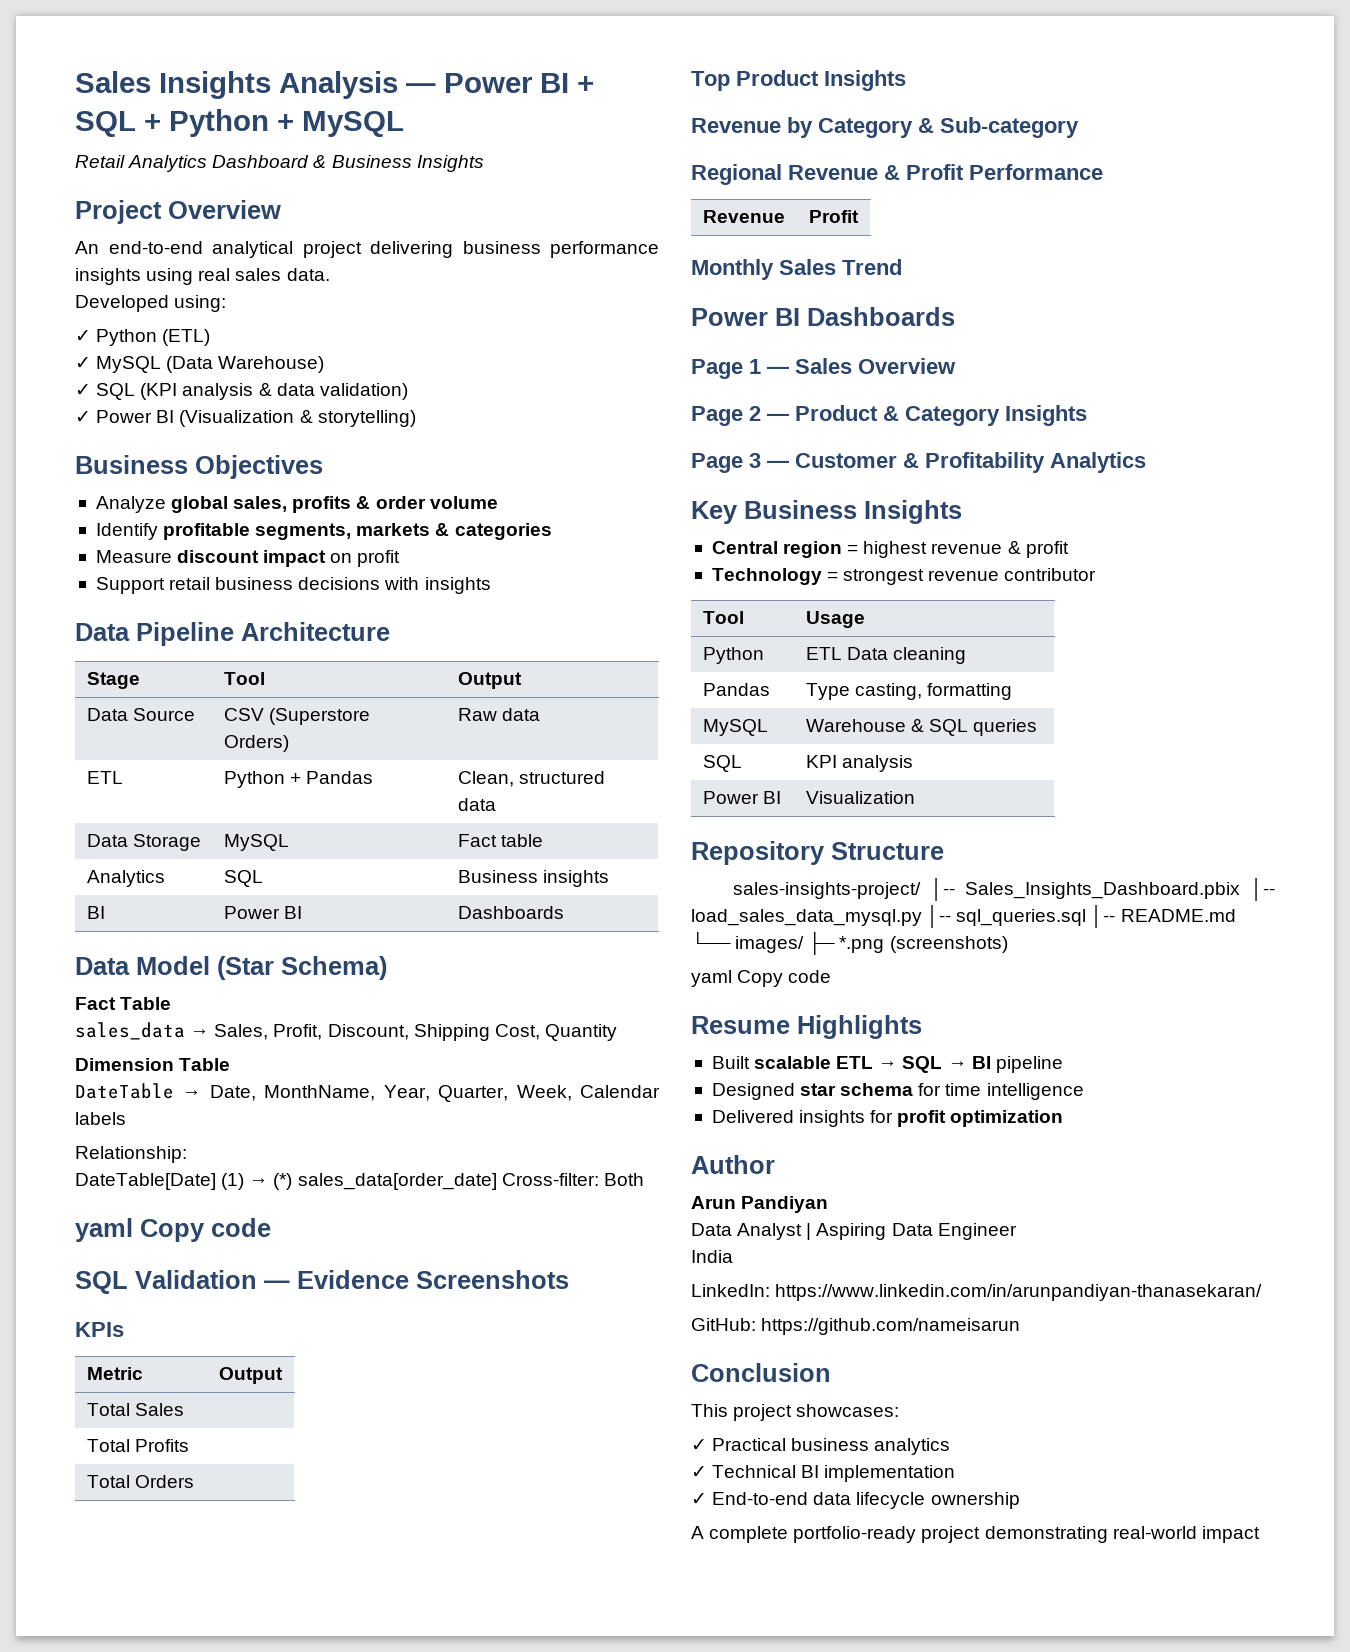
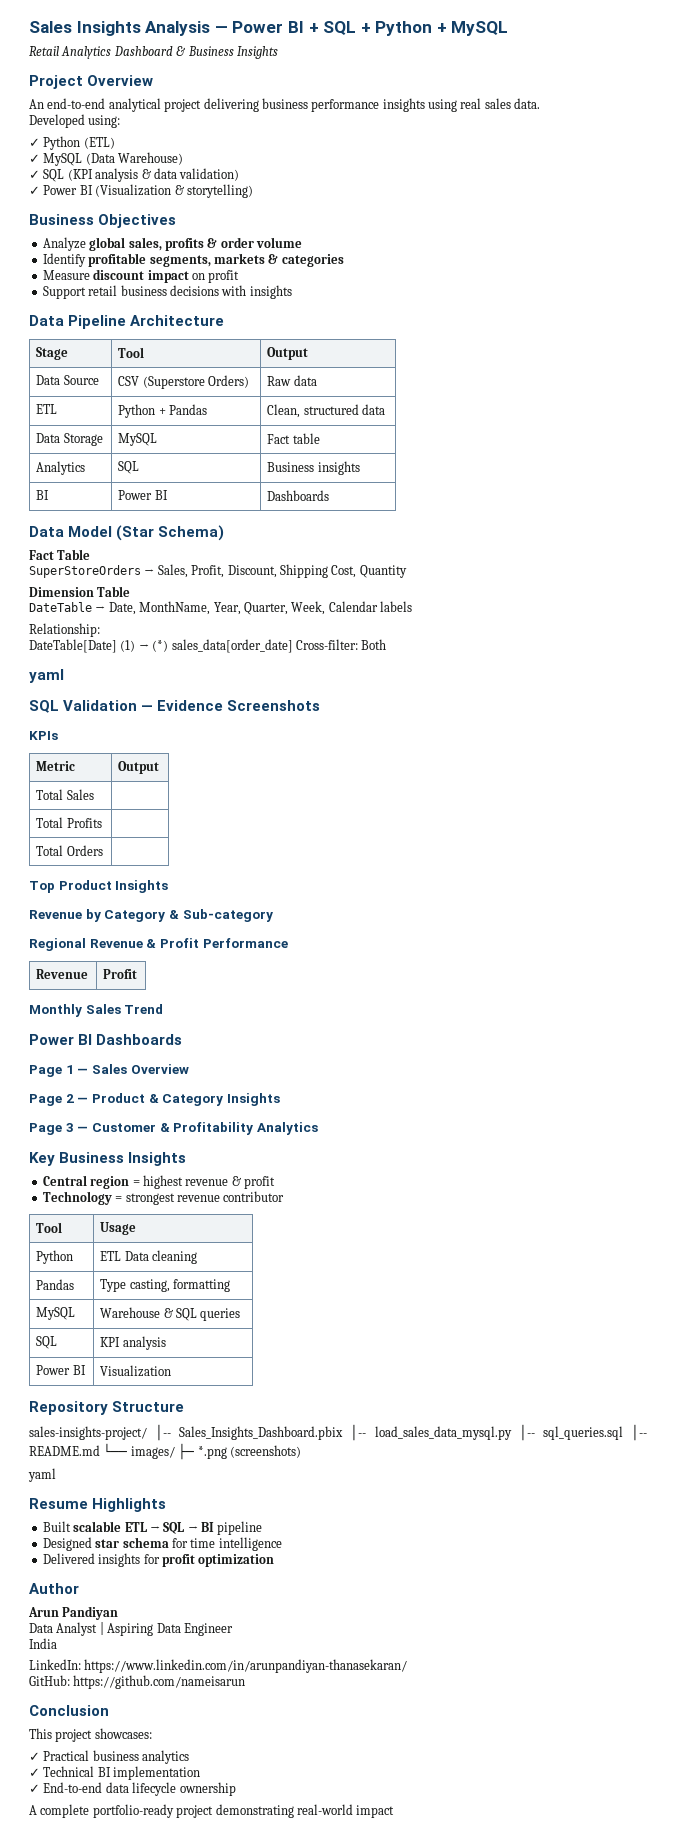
- sales_data → Sales, Profit, Discount, Shipping Cost, Quantity
+ SuperStoreOrders → Sales, Profit, Discount, Shipping Cost, Quantity
  DateTable[Date] (1) → (*) sales_data[order_date] Cross-filter: Both
- yaml Copy code
+ yaml
  sales-insights-project/ │-- Sales_Insights_Dashboard.pbix │-- load_sales_data_mysql.py │-- sql_queries.sql │-- README.md └── images/ ├─ *.png (screenshots)
- yaml Copy code
+ yaml

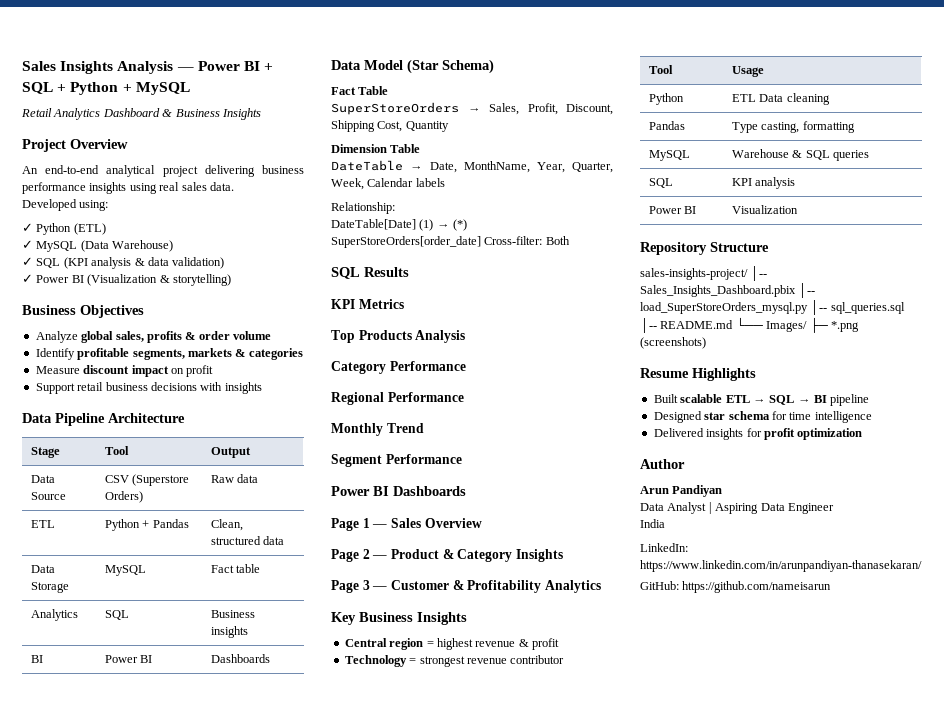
- DateTable[Date] (1) → (*) sales_data[order_date] Cross-filter: Both
- yaml
- SQL Validation — Evidence Screenshots
- KPIs
- Metric | Output
- Total Sales |
- Total Profits |
- Total Orders |
- Top Product Insights
- Revenue by Category & Sub-category
- Regional Revenue & Profit Performance
- Revenue | Profit
+ DateTable[Date] (1) → (*) SuperStoreOrders[order_date] Cross-filter: Both
+ SQL Results
+ KPI Metrics
+ Top Products Analysis
+ Category Performance
+ Regional Performance
- Monthly Sales Trend
+ Monthly Trend
+ Segment Performance
- sales-insights-project/ │-- Sales_Insights_Dashboard.pbix │-- load_sales_data_mysql.py │-- sql_queries.sql │-- README.md └── images/ ├─ *.png (screenshots)
- yaml
+ sales-insights-project/ │-- Sales_Insights_Dashboard.pbix │-- load_SuperStoreOrders_mysql.py │-- sql_queries.sql │-- README.md └── Images/ ├─ *.png (screenshots)
- Conclusion
- This project showcases:
- ✓ Practical business analytics
- ✓ Technical BI implementation
- ✓ End-to-end data lifecycle ownership
- A complete portfolio-ready project demonstrating real-world impact

